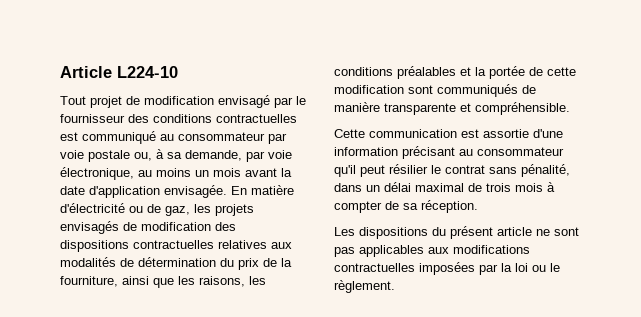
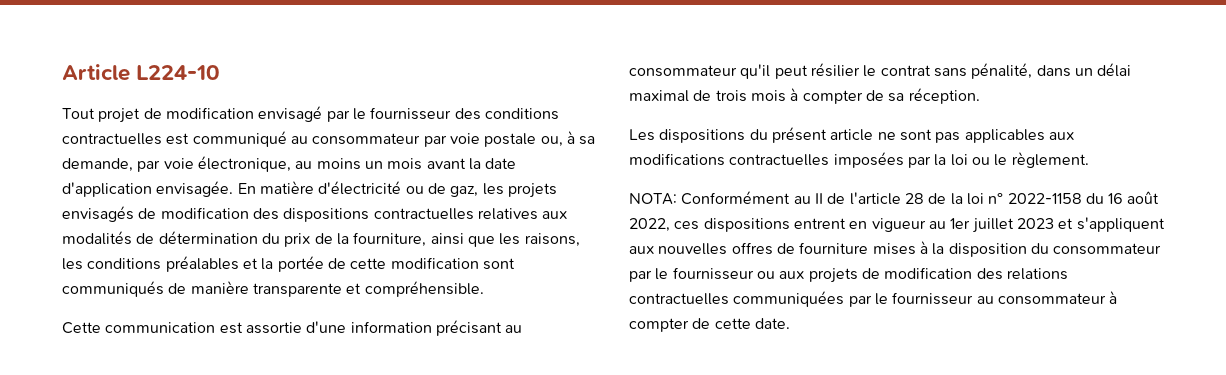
+ NOTA: Conformément au II de l'article 28 de la loi n° 2022-1158 du 16 août 2022, ces dispositions entrent en vigueur au 1er juillet 2023 et s'appliquent aux nouvelles offres de fourniture mises à la disposition du consommateur par le fournisseur ou aux projets de modification des relations contractuelles communiquées par le fournisseur au consommateur à compter de cette date.

